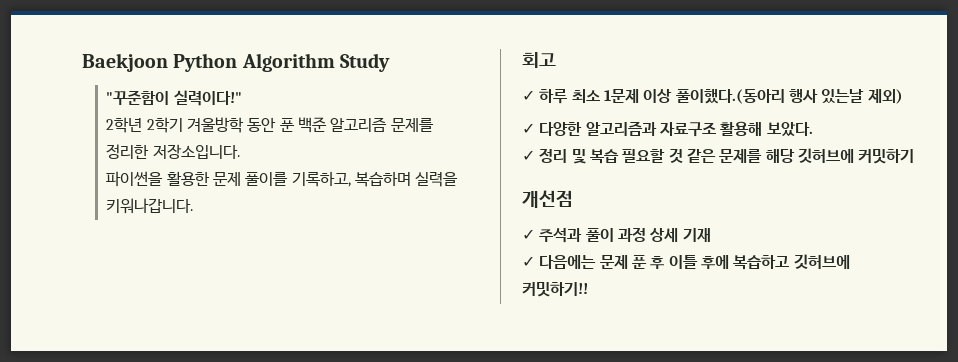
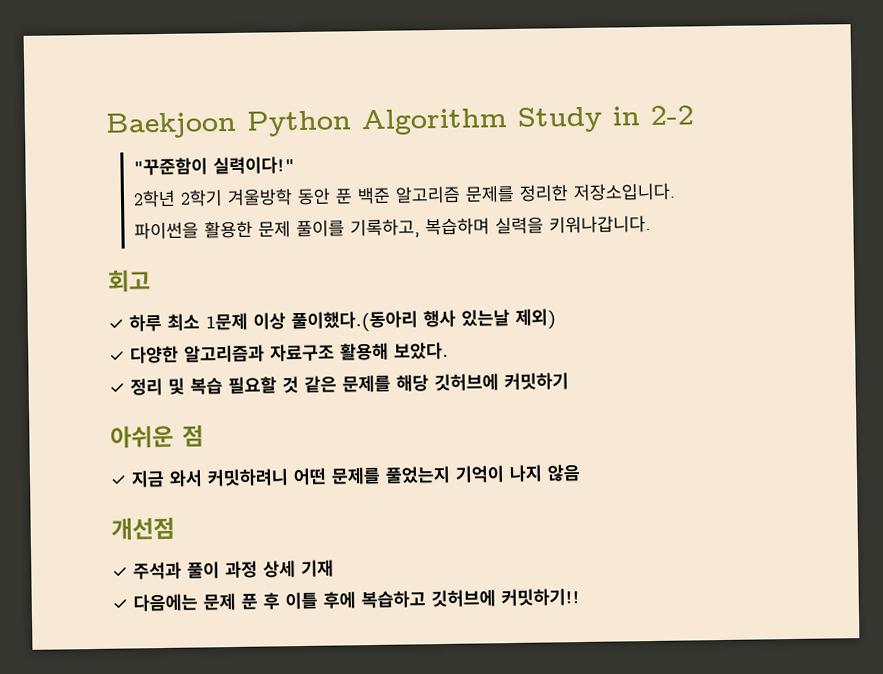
- Baekjoon Python Algorithm Study
+ Baekjoon Python Algorithm Study in 2-2
+ 아쉬운 점
+ ✓ 지금 와서 커밋하려니 어떤 문제를 풀었는지 기억이 나지 않음

